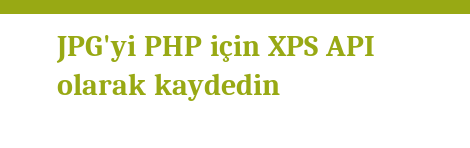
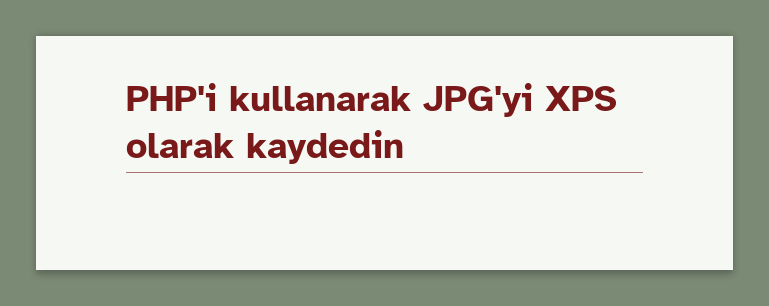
- JPG'yi PHP için XPS API olarak kaydedin
+ PHP'i kullanarak JPG'yi XPS olarak kaydedin

